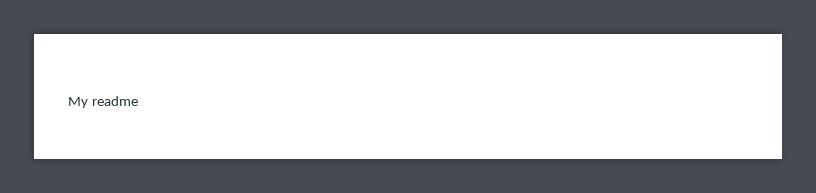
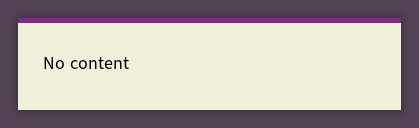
- My readme
+ No content

